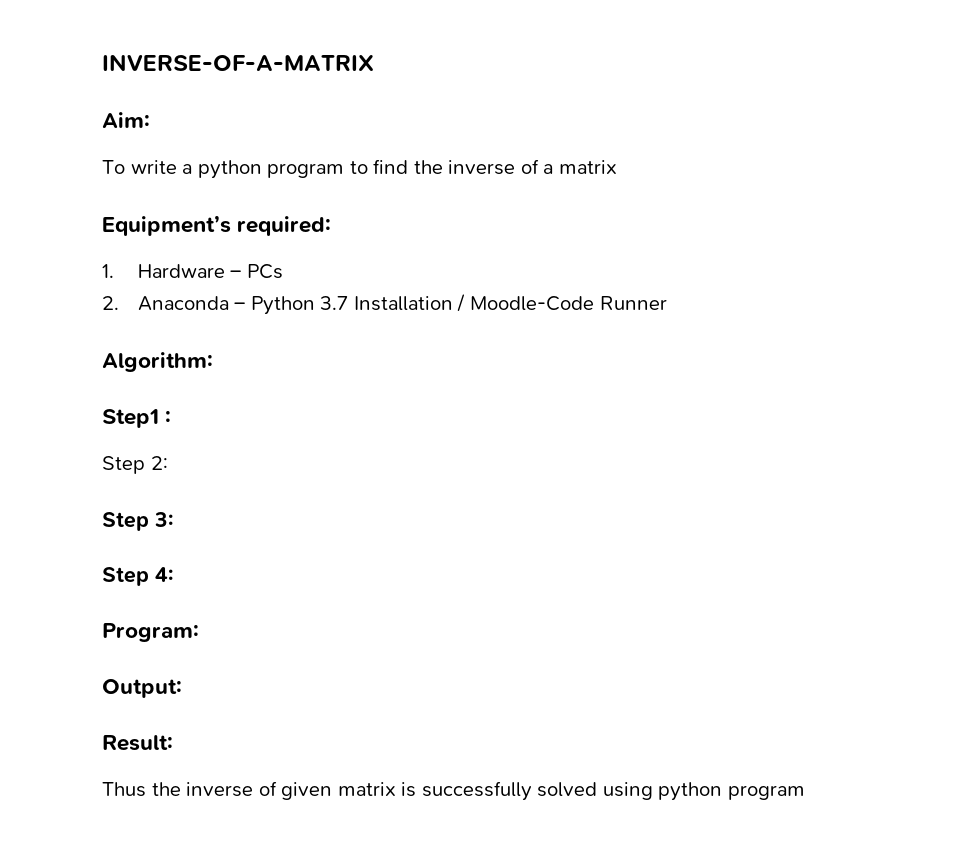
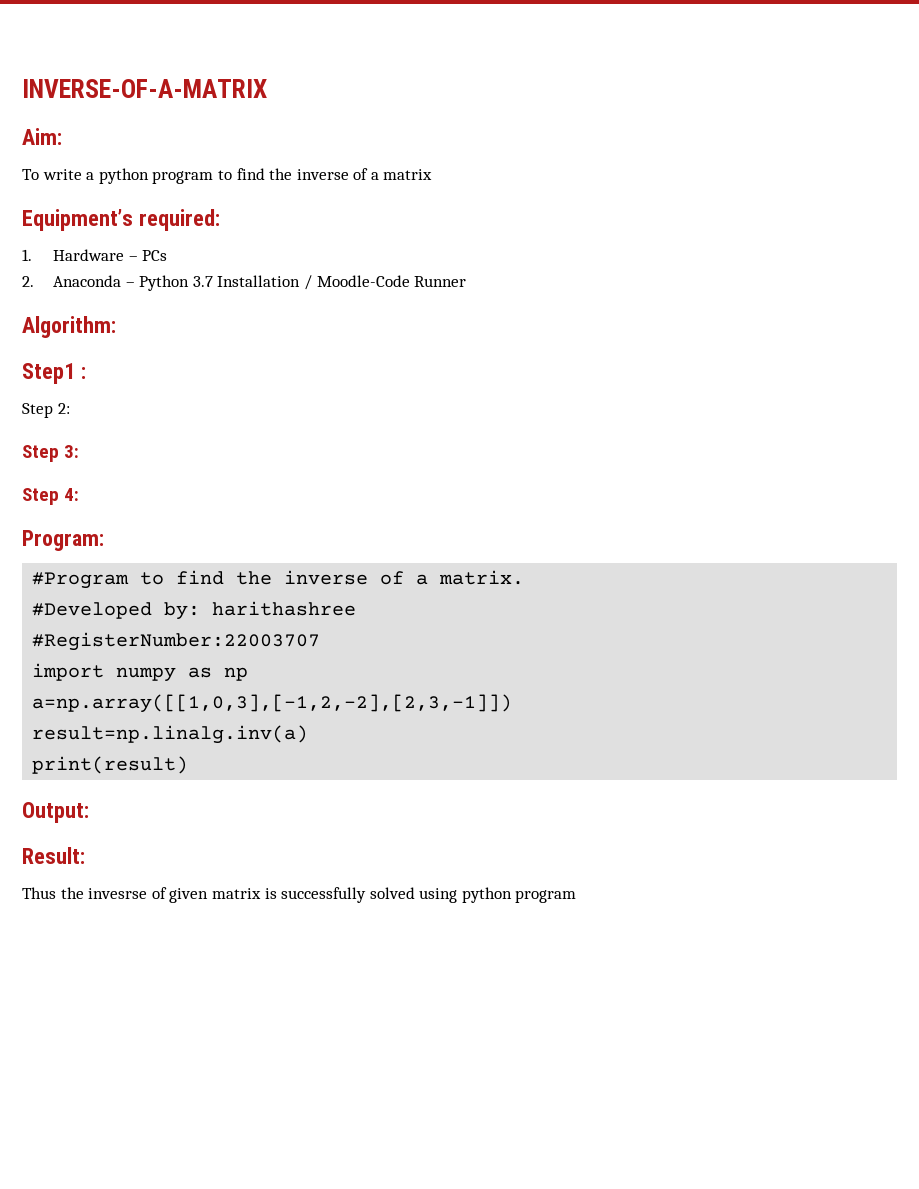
+ #Program to find the inverse of a matrix.
+ #Developed by: harithashree
+ #RegisterNumber:22003707
+ import numpy as np
+ a=np.array([[1,0,3],[-1,2,-2],[2,3,-1]])
+ result=np.linalg.inv(a)
+ print(result)
- Thus the inverse of given matrix is successfully solved using python program
+ Thus the invesrse of given matrix is successfully solved using python program

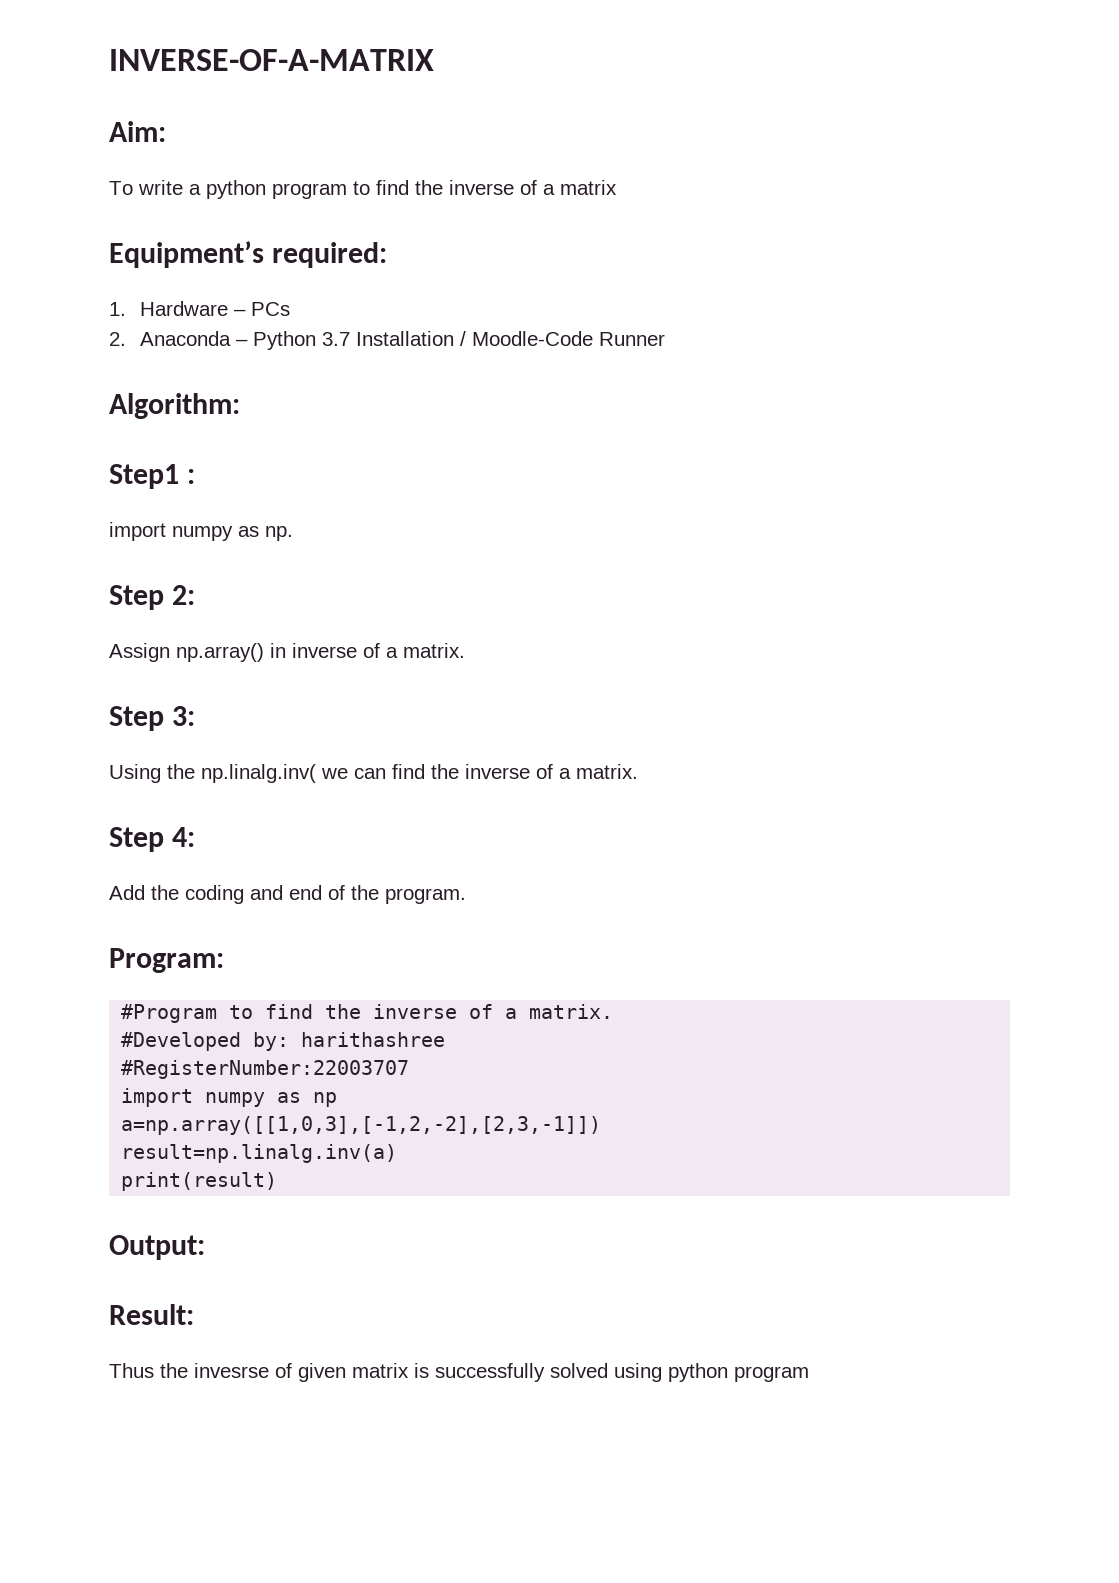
+ import numpy as np.
  Step 2:
+ Assign np.array() in inverse of a matrix.
  Step 3:
+ Using the np.linalg.inv( we can find the inverse of a matrix.
  Step 4:
+ Add the coding and end of the program.

